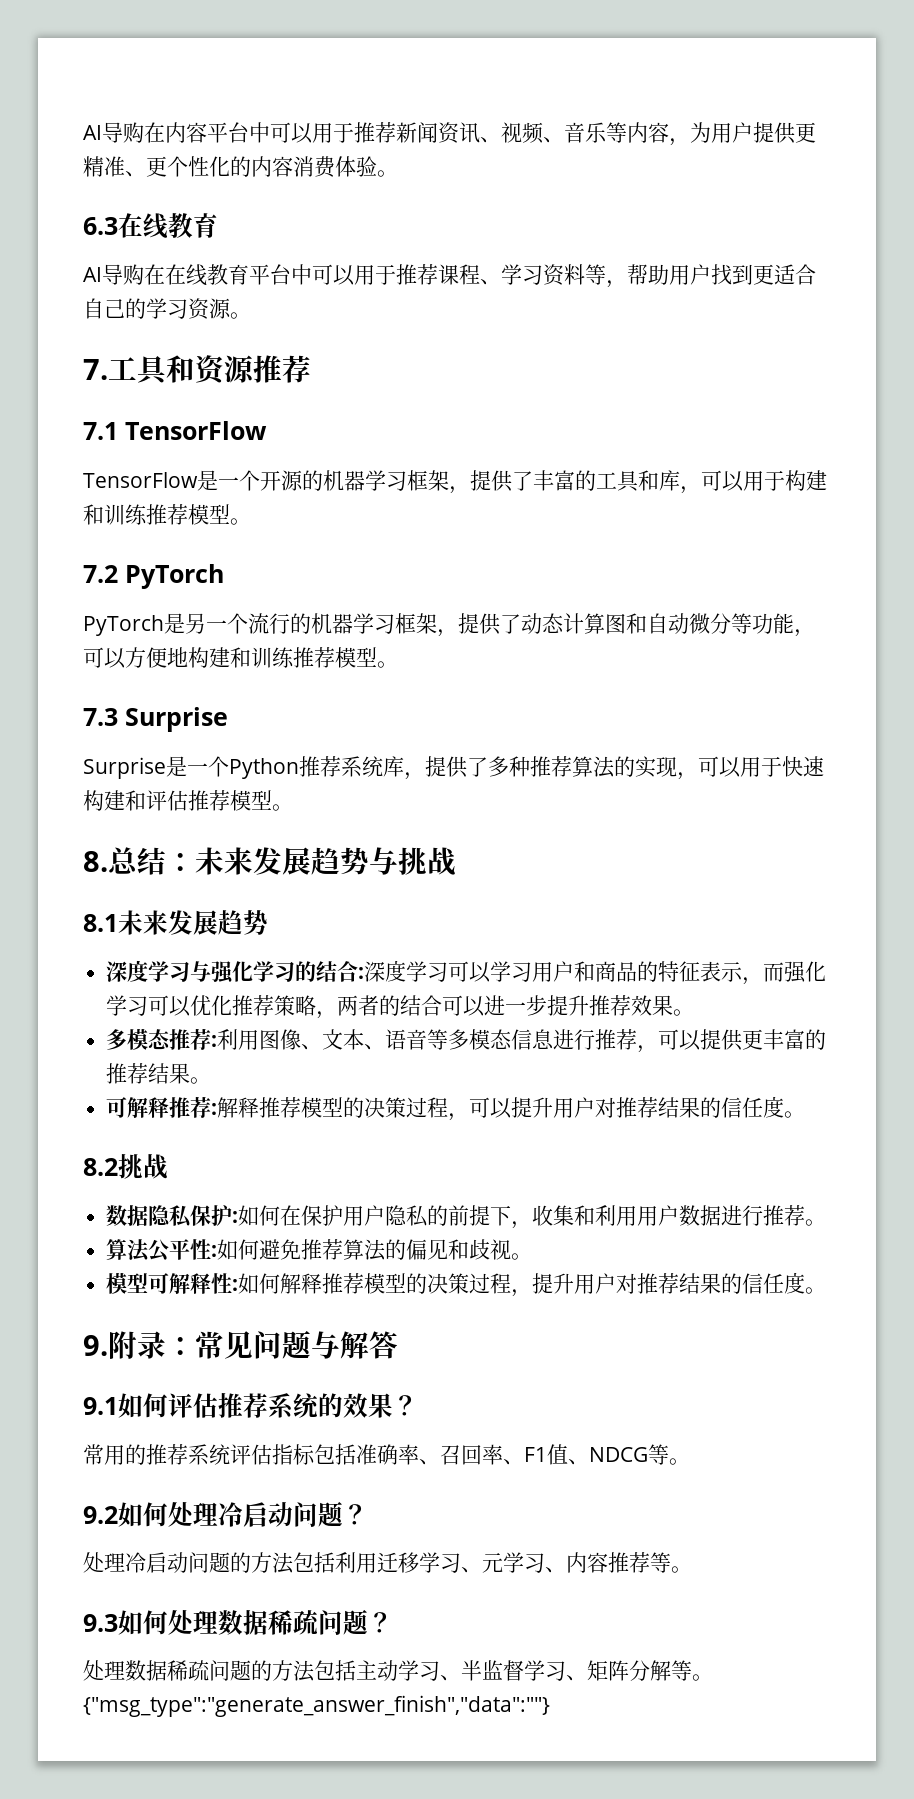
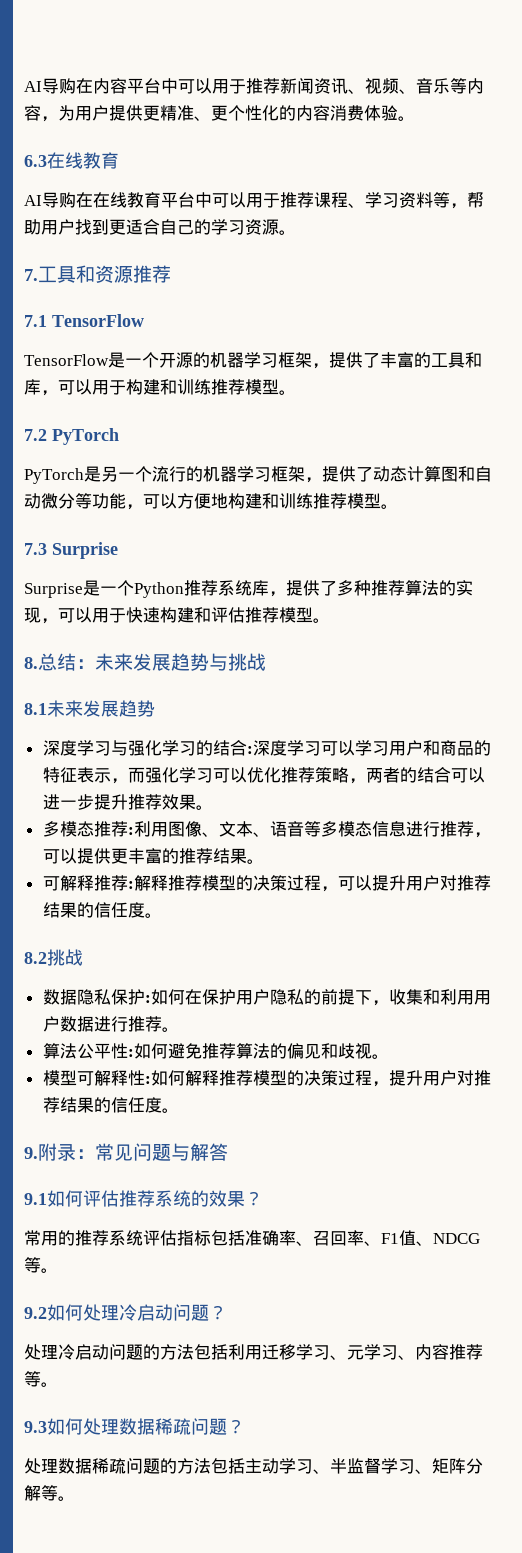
- {"msg_type":"generate_answer_finish","data":""}

